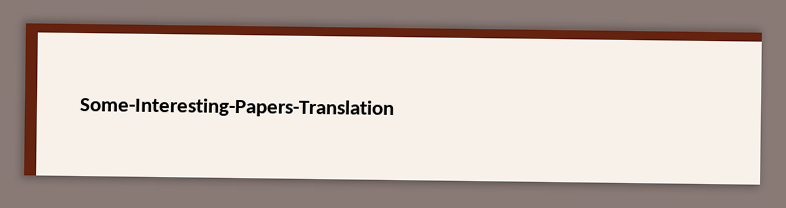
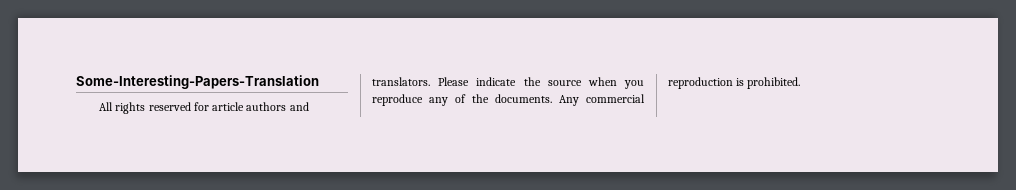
+ All rights reserved for article authors and translators. Please indicate the source when you reproduce any of the documents. Any commercial reproduction is prohibited.

